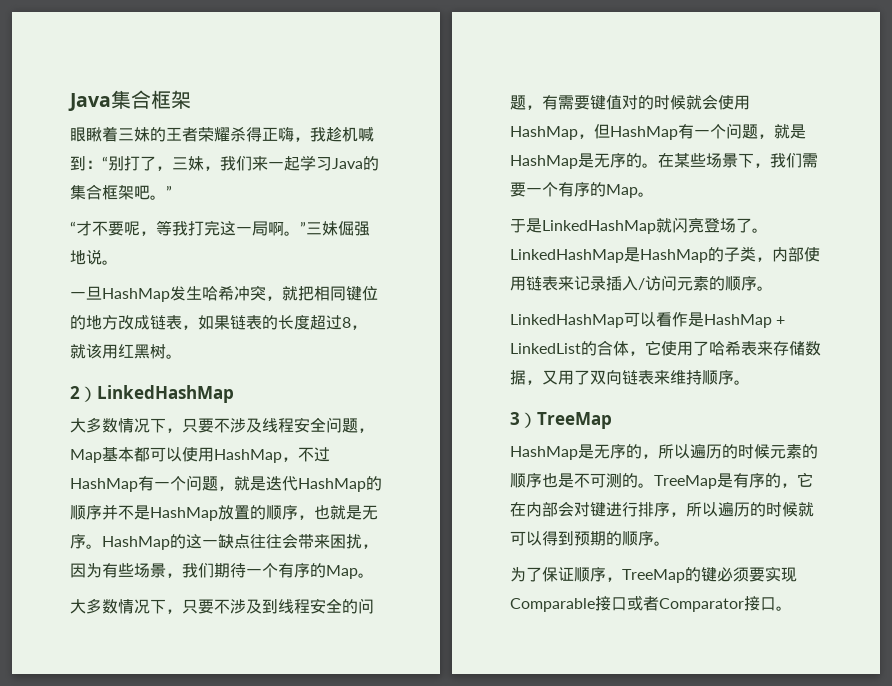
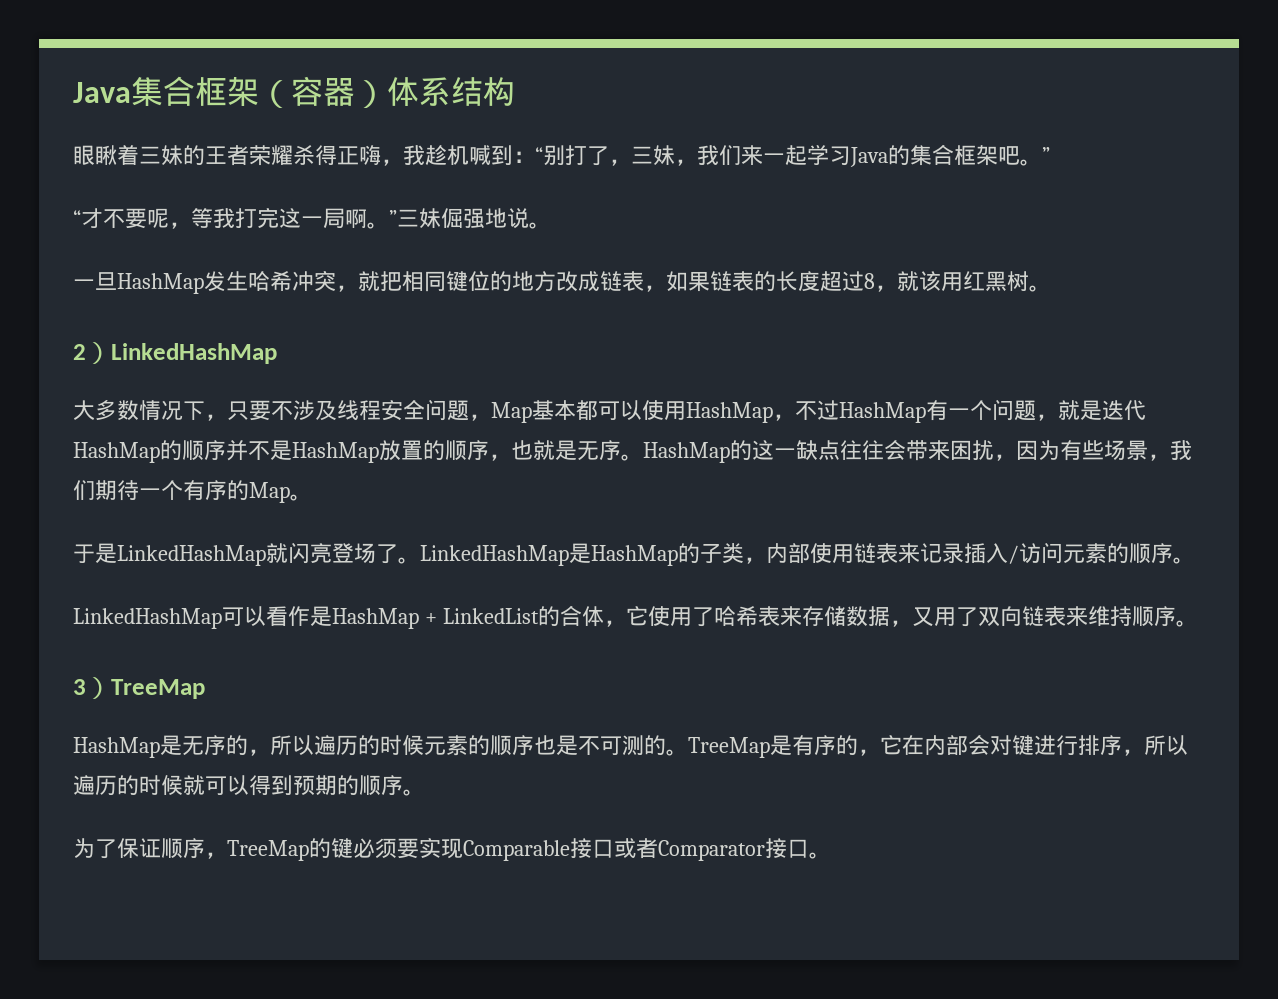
- Java集合框架
+ Java集合框架（容器）体系结构
- 大多数情况下，只要不涉及到线程安全的问题，有需要键值对的时候就会使用HashMap，但HashMap有一个问题，就是HashMap是无序的。在某些场景下，我们需要一个有序的Map。

